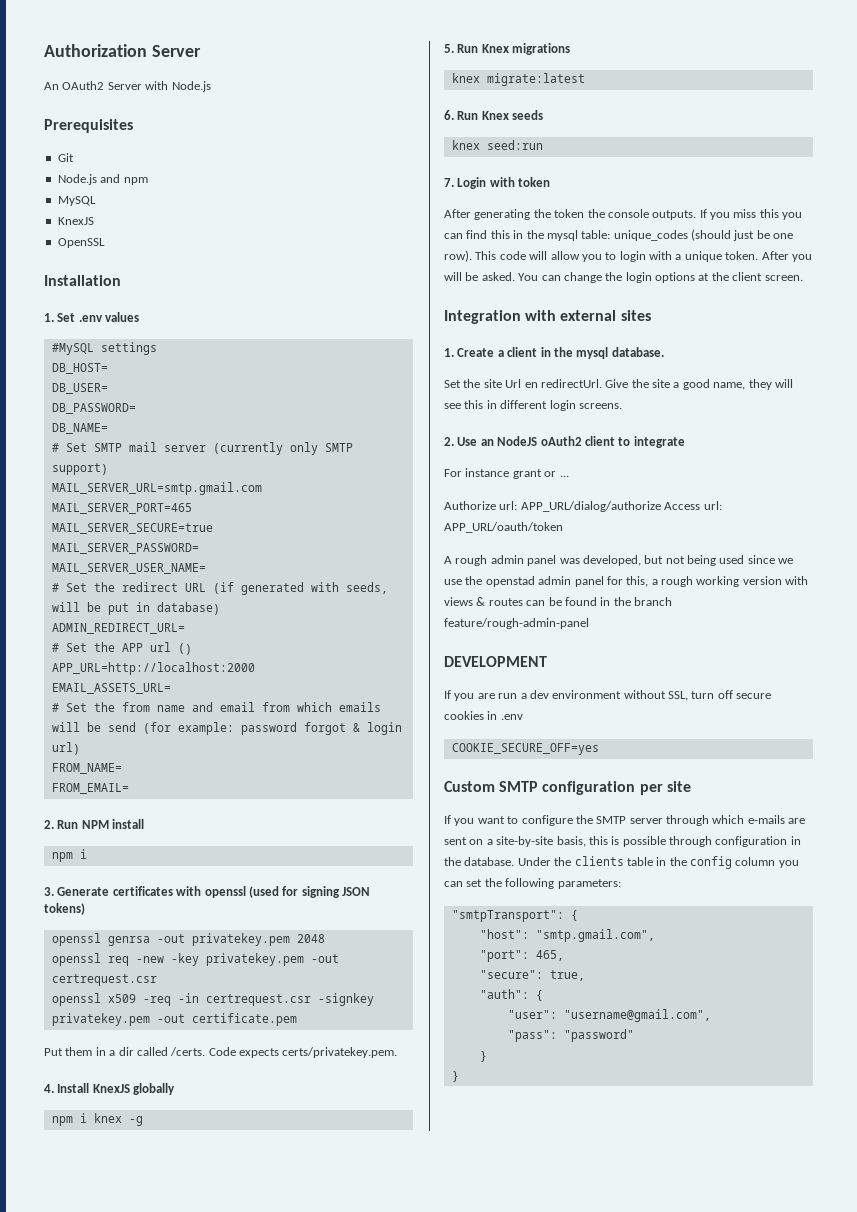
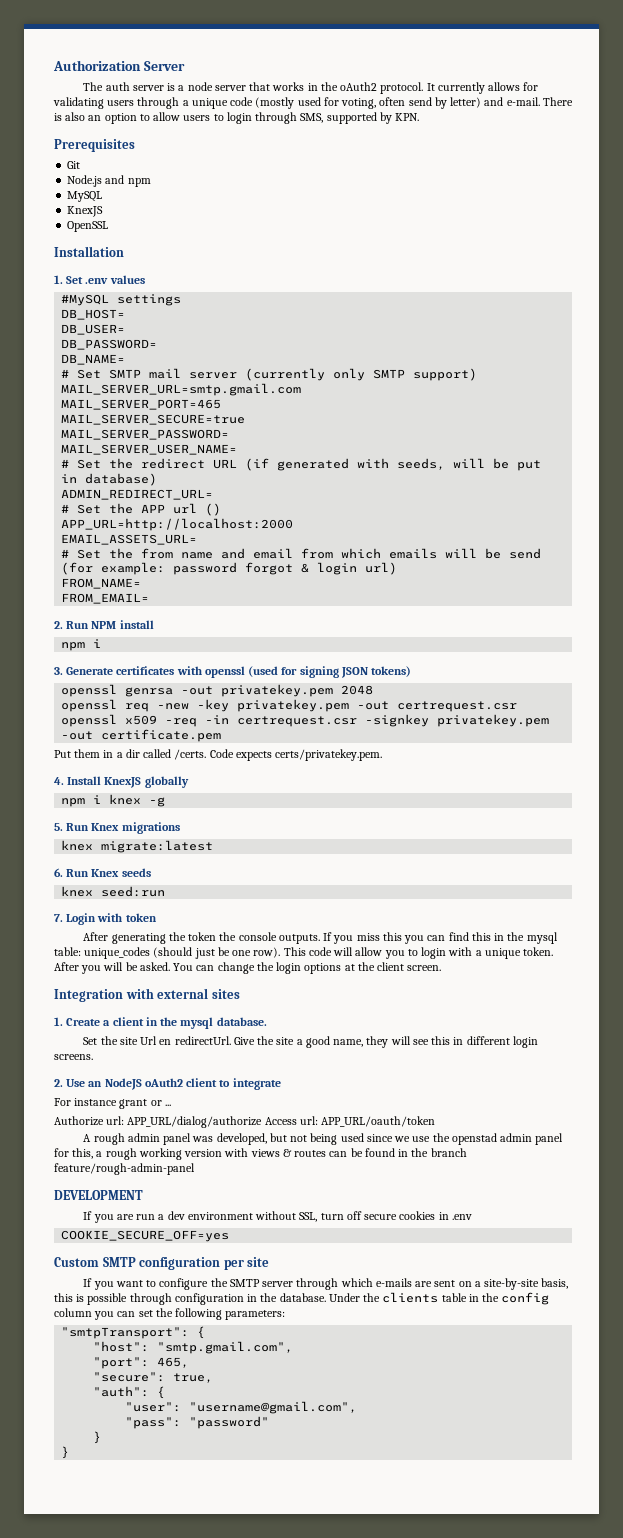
- An OAuth2 Server with Node.js
+ The auth server is a node server that works in the oAuth2 protocol. It currently allows for validating users through a unique code (mostly used for voting, often send by letter) and e-mail. There is also an option to allow users to login through SMS, supported by KPN.

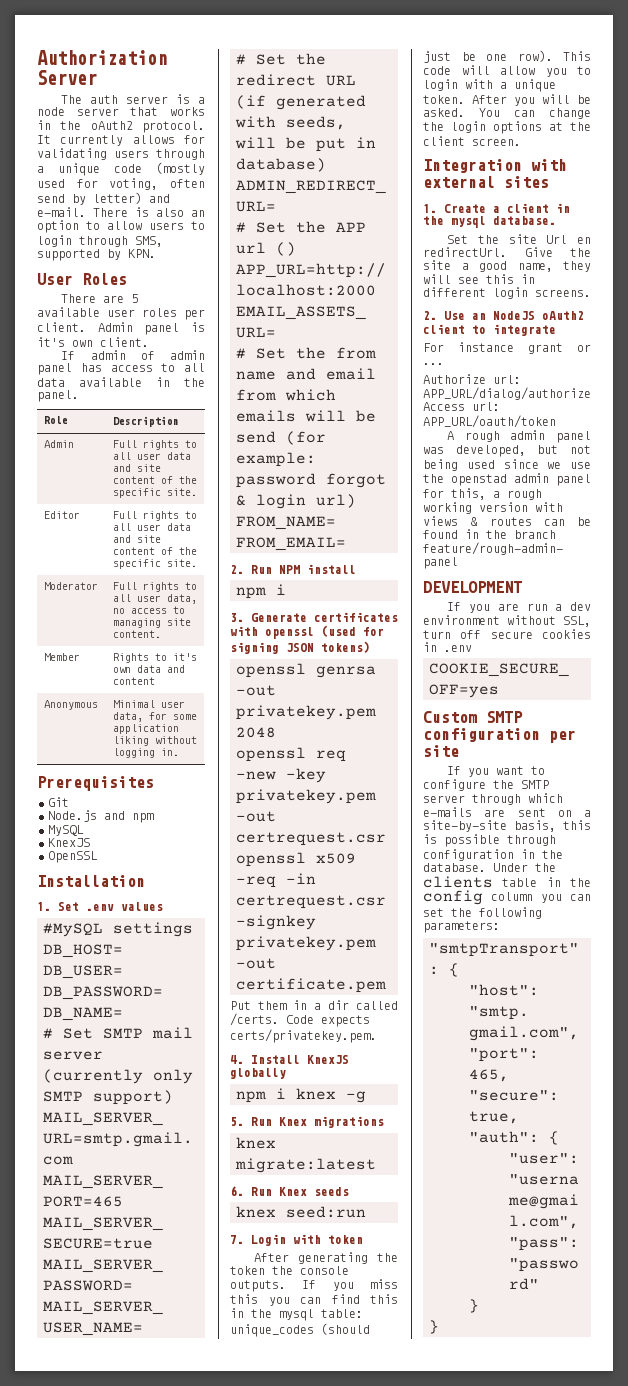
+ User Roles
+ There are 5 available user roles per client. Admin panel is it's own client.
+ If admin of admin panel has access to all data available in the panel.
+ Role | Description
+ Admin | Full rights to all user data and site content of the specific site.
+ Editor | Full rights to all user data and site content of the specific site.
+ Moderator | Full rights to all user data, no access to managing site content.
+ Member | Rights to it's own data and content
+ Anonymous | Minimal user data, for some application liking without logging in.

